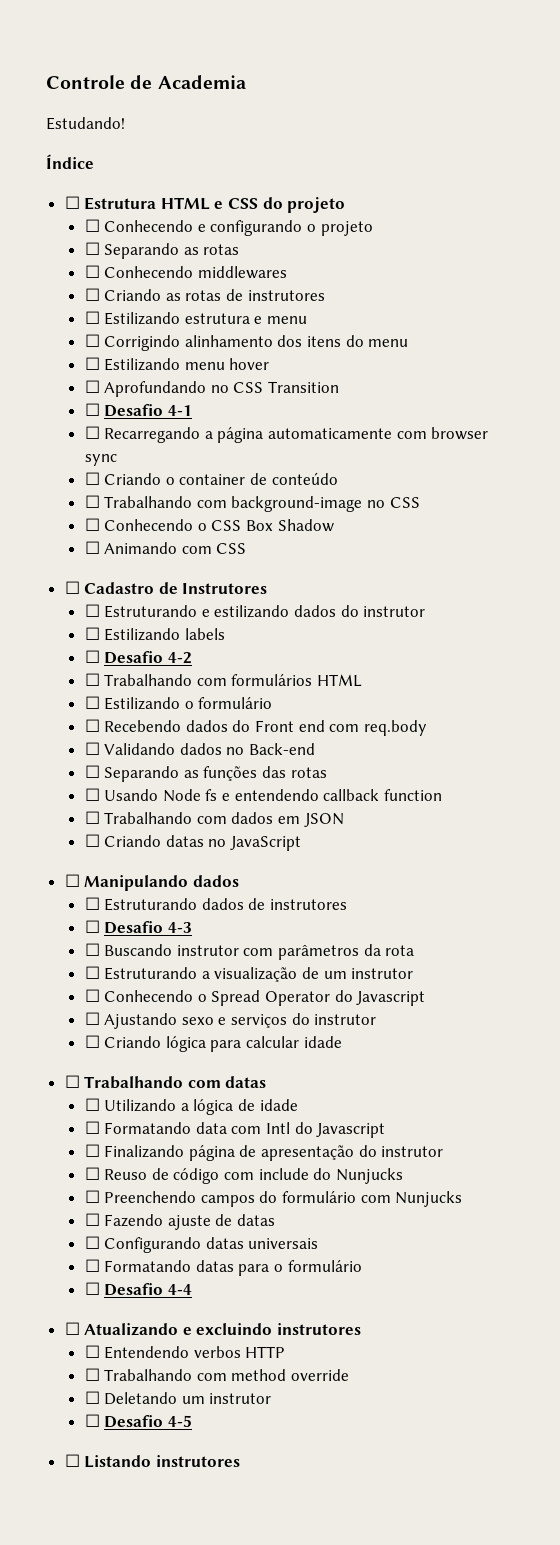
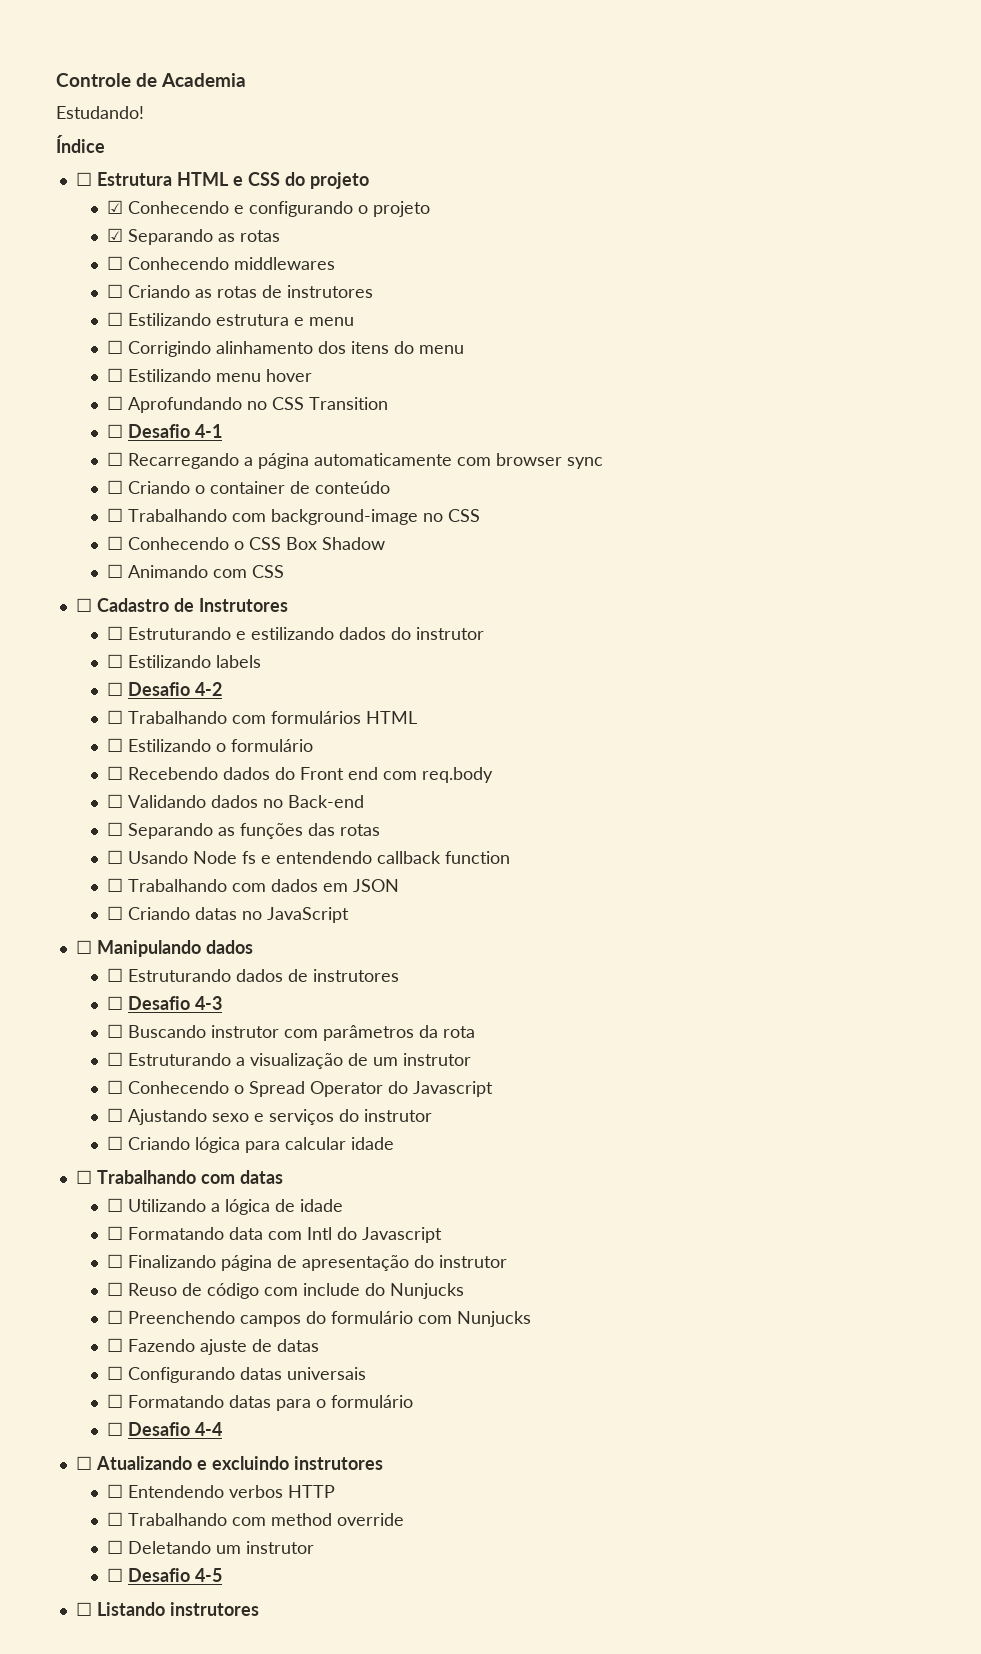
- ☐ Conhecendo e configurando o projeto
+ ☑ Conhecendo e configurando o projeto
- ☐ Separando as rotas
+ ☑ Separando as rotas

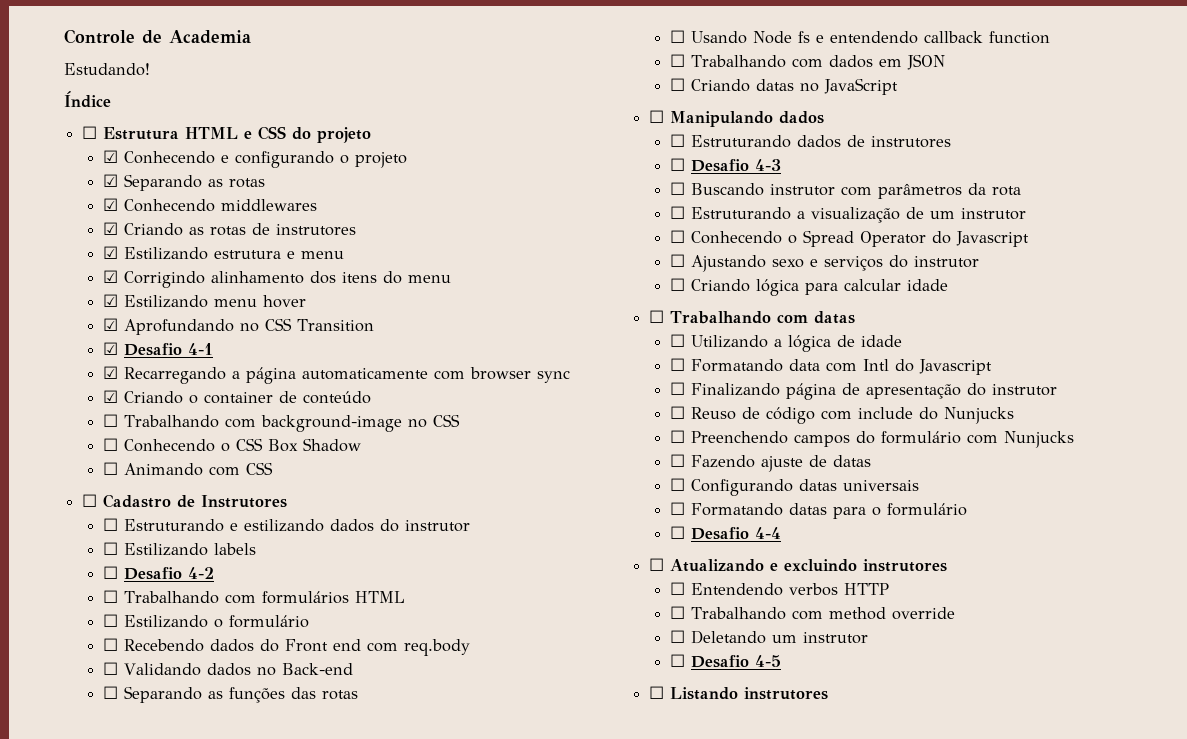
- ☐ Conhecendo middlewares
+ ☑ Conhecendo middlewares
- ☐ Criando as rotas de instrutores
+ ☑ Criando as rotas de instrutores
- ☐ Estilizando estrutura e menu
+ ☑ Estilizando estrutura e menu
- ☐ Corrigindo alinhamento dos itens do menu
+ ☑ Corrigindo alinhamento dos itens do menu
- ☐ Estilizando menu hover
+ ☑ Estilizando menu hover
- ☐ Aprofundando no CSS Transition
+ ☑ Aprofundando no CSS Transition
- ☐ Desafio 4-1
+ ☑ Desafio 4-1
- ☐ Recarregando a página automaticamente com browser sync
+ ☑ Recarregando a página automaticamente com browser sync
- ☐ Criando o container de conteúdo
+ ☑ Criando o container de conteúdo

